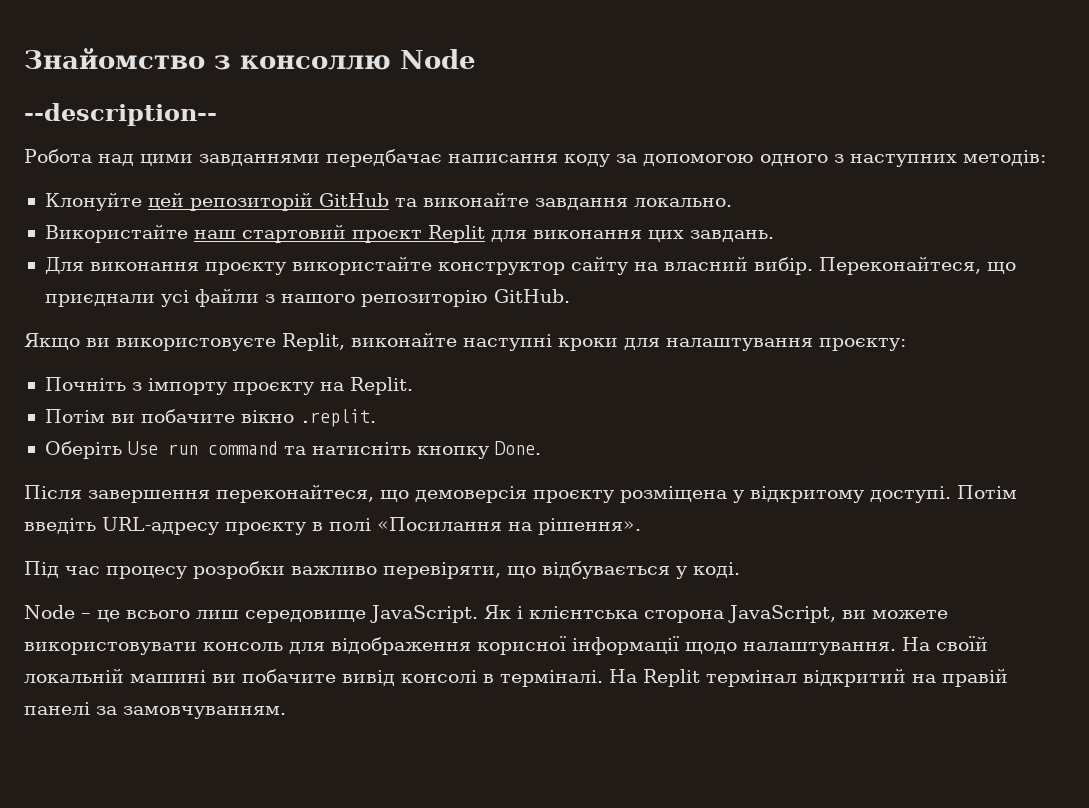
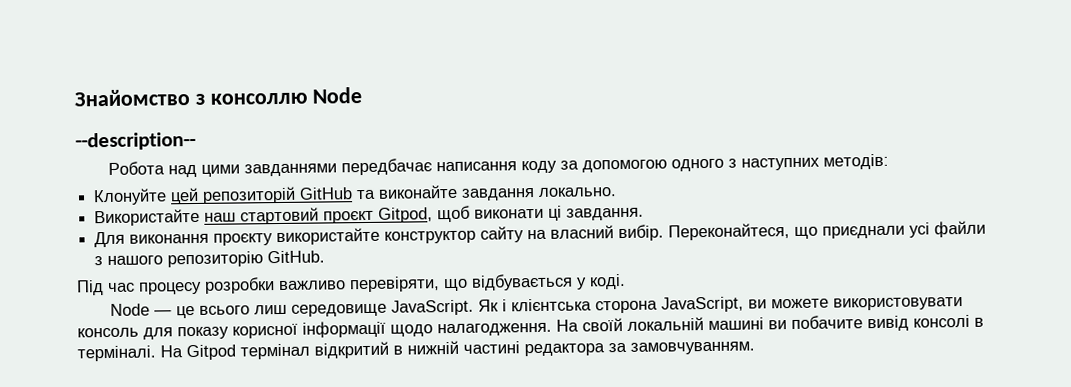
- Використайте наш стартовий проєкт Replit для виконання цих завдань.
+ Використайте наш стартовий проєкт Gitpod, щоб виконати ці завдання.
- Якщо ви використовуєте Replit, виконайте наступні кроки для налаштування проєкту:
- Почніть з імпорту проєкту на Replit.
- Потім ви побачите вікно .replit.
- Оберіть Use run command та натисніть кнопку Done.
- Після завершення переконайтеся, що демоверсія проєкту розміщена у відкритому доступі. Потім введіть URL-адресу проєкту в полі «Посилання на рішення».
- Node – це всього лиш середовище JavaScript.
+ Node — це всього лиш середовище JavaScript.
- Як і клієнтська сторона JavaScript, ви можете використовувати консоль для відображення корисної інформації щодо налаштування.
+ Як і клієнтська сторона JavaScript, ви можете використовувати консоль для показу корисної інформації щодо налагодження.
- На Replit термінал відкритий на правій панелі за замовчуванням.
+ На Gitpod термінал відкритий в нижній частині редактора за замовчуванням.

